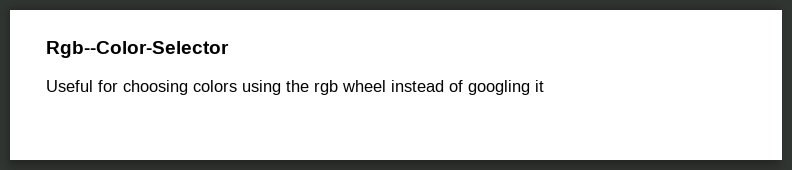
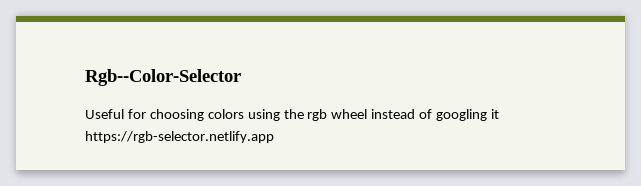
- Useful for choosing colors using the rgb wheel instead of googling it
+ Useful for choosing colors using the rgb wheel instead of googling it https://rgb-selector.netlify.app

